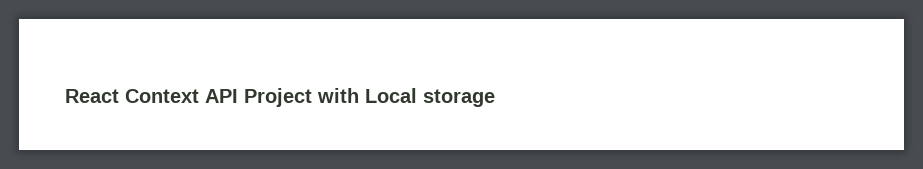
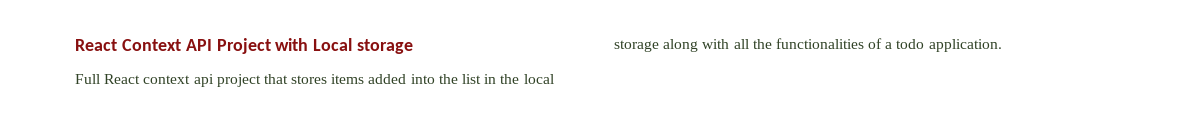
+ Full React context api project that stores items added into the list in the local storage along with all the functionalities of a todo application.

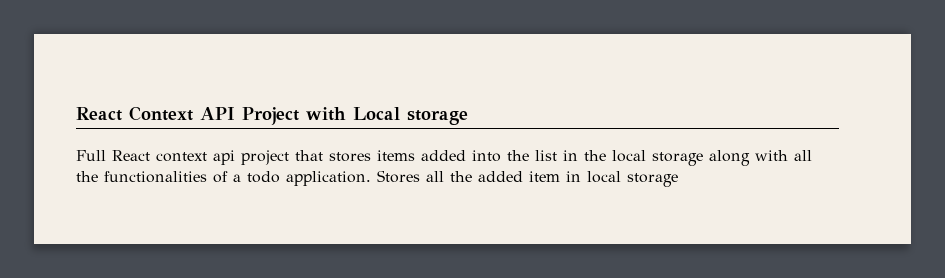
+ Stores all the added item in local storage

